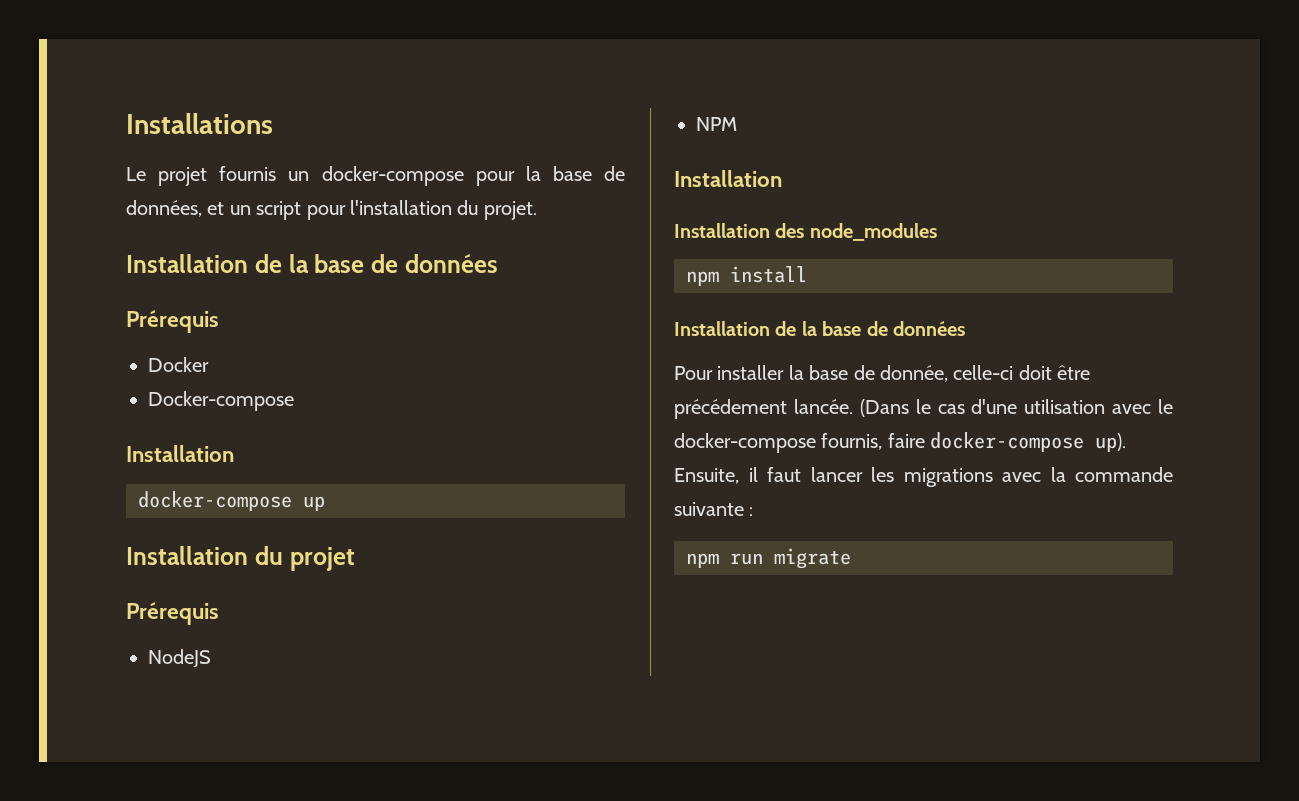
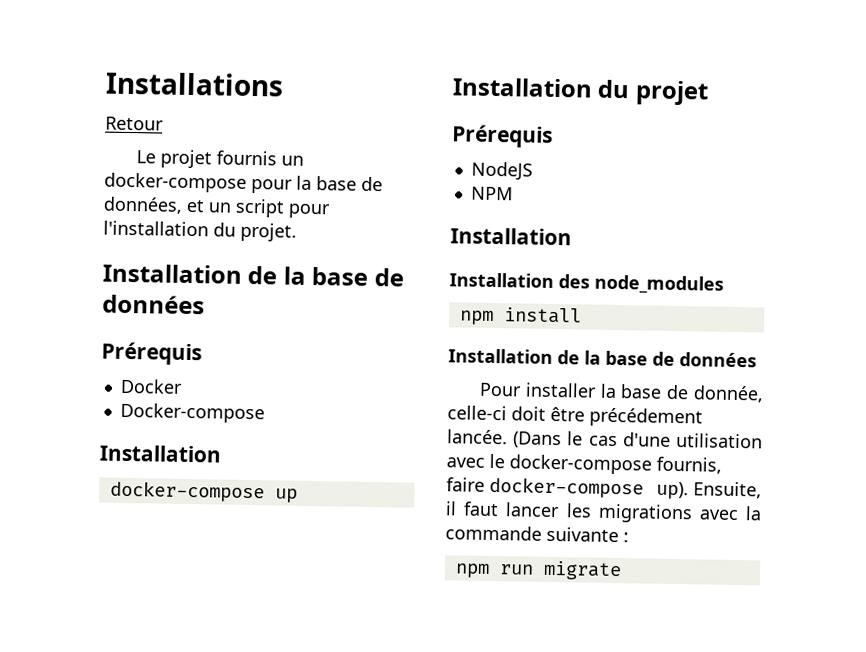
+ Retour

